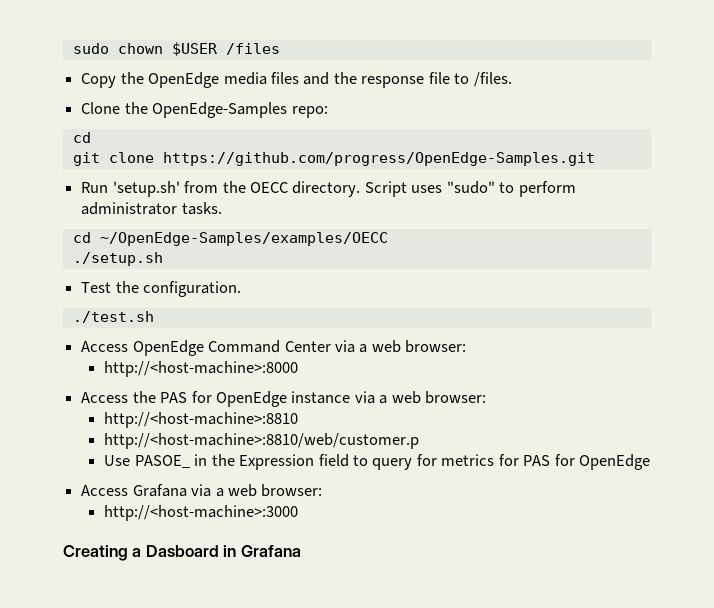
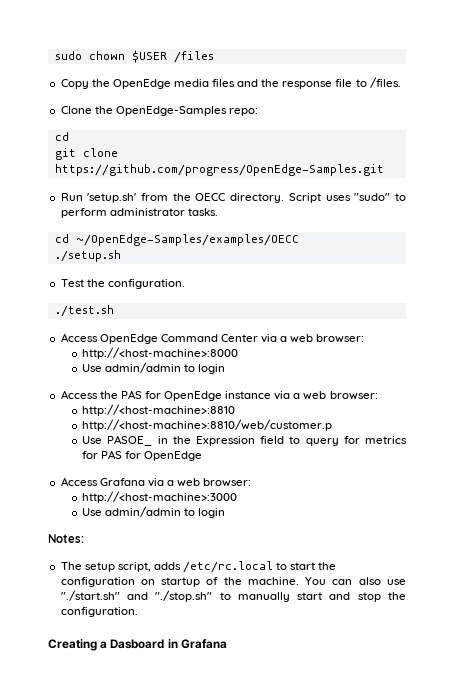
  http://<host-machine>:8000
+ Use admin/admin to login
  http://<host-machine>:3000
+ Use admin/admin to login
+ Notes:
+ The setup script, adds /etc/rc.local to start the configuration on startup of the machine. You can also use "./start.sh" and "./stop.sh" to manually start and stop the configuration.

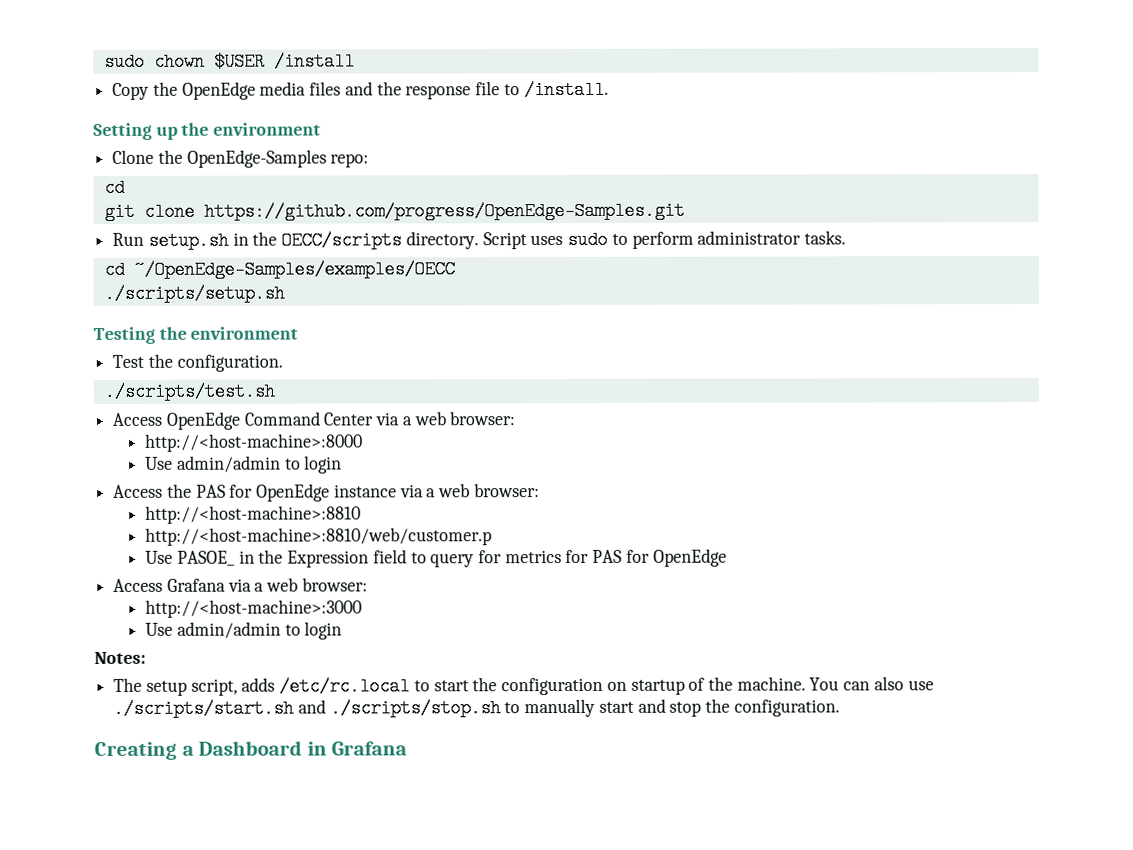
- sudo chown $USER /files
+ sudo chown $USER /install
- Copy the OpenEdge media files and the response file to /files.
+ Copy the OpenEdge media files and the response file to /install.
+ Setting up the environment
- Run 'setup.sh' from the OECC directory.
+ Run setup.sh in the OECC/scripts directory.
- Script uses "sudo" to perform administrator tasks.
+ Script uses sudo to perform administrator tasks.
- ./setup.sh
+ ./scripts/setup.sh
+ Testing the environment
- ./test.sh
+ ./scripts/test.sh
- You can also use "./start.sh" and "./stop.sh" to manually start and stop the configuration.
+ You can also use ./scripts/start.sh and ./scripts/stop.sh to manually start and stop the configuration.
- Creating a Dasboard in Grafana
+ Creating a Dashboard in Grafana

